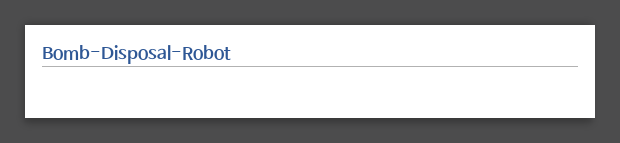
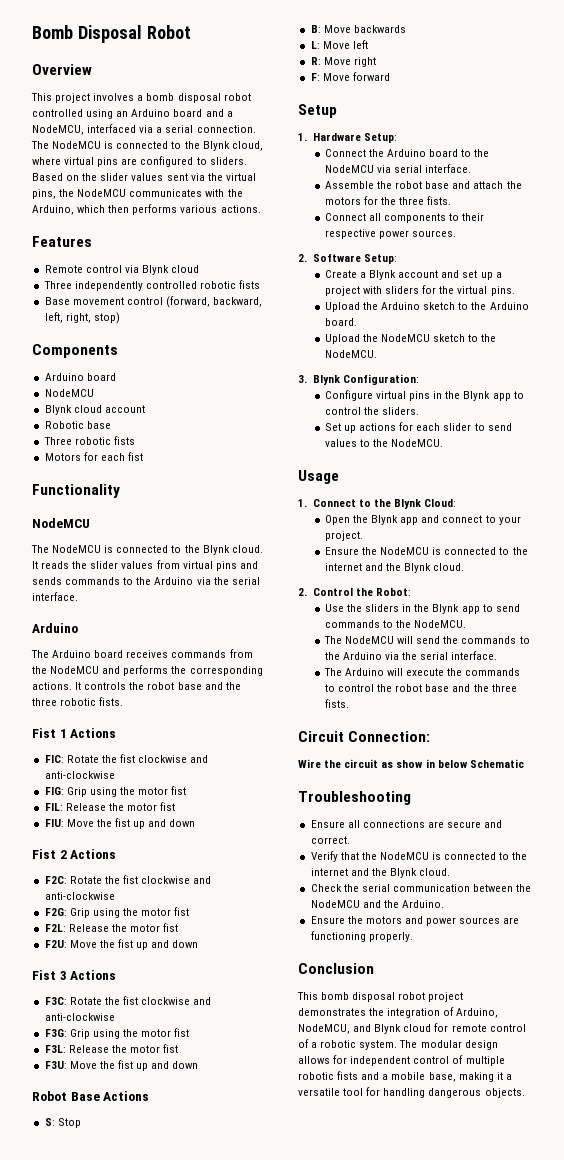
- Bomb-Disposal-Robot
+ Bomb Disposal Robot
+ Overview
+ This project involves a bomb disposal robot controlled using an Arduino board and a NodeMCU, interfaced via a serial connection. The NodeMCU is connected to the Blynk cloud, where virtual pins are configured to sliders. Based on the slider values sent via the virtual pins, the NodeMCU communicates with the Arduino, which then performs various actions.
+ Features
+ Remote control via Blynk cloud
+ Three independently controlled robotic fists
+ Base movement control (forward, backward, left, right, stop)
+ Components
+ Arduino board
+ NodeMCU
+ Blynk cloud account
+ Robotic base
+ Three robotic fists
+ Motors for each fist
+ Functionality
+ NodeMCU
+ The NodeMCU is connected to the Blynk cloud. It reads the slider values from virtual pins and sends commands to the Arduino via the serial interface.
+ Arduino
+ The Arduino board receives commands from the NodeMCU and performs the corresponding actions. It controls the robot base and the three robotic fists.
+ Fist 1 Actions
+ FIC: Rotate the fist clockwise and anti-clockwise
+ FIG: Grip using the motor fist
+ FIL: Release the motor fist
+ FIU: Move the fist up and down
+ Fist 2 Actions
+ F2C: Rotate the fist clockwise and anti-clockwise
+ F2G: Grip using the motor fist
+ F2L: Release the motor fist
+ F2U: Move the fist up and down
+ Fist 3 Actions
+ F3C: Rotate the fist clockwise and anti-clockwise
+ F3G: Grip using the motor fist
+ F3L: Release the motor fist
+ F3U: Move the fist up and down
+ Robot Base Actions
+ S: Stop
+ B: Move backwards
+ L: Move left
+ R: Move right
+ F: Move forward
+ Setup
+ 1. Hardware Setup:
+ Connect the Arduino board to the NodeMCU via serial interface.
+ Assemble the robot base and attach the motors for the three fists.
+ Connect all components to their respective power sources.
+ 2. Software Setup:
+ Create a Blynk account and set up a project with sliders for the virtual pins.
+ Upload the Arduino sketch to the Arduino board.
+ Upload the NodeMCU sketch to the NodeMCU.
+ 3. Blynk Configuration:
+ Configure virtual pins in the Blynk app to control the sliders.
+ Set up actions for each slider to send values to the NodeMCU.
+ Usage
+ 1. Connect to the Blynk Cloud:
+ Open the Blynk app and connect to your project.
+ Ensure the NodeMCU is connected to the internet and the Blynk cloud.
+ 2. Control the Robot:
+ Use the sliders in the Blynk app to send commands to the NodeMCU.
+ The NodeMCU will send the commands to the Arduino via the serial interface.
+ The Arduino will execute the commands to control the robot base and the three fists.
+ Circuit Connection:
+ Wire the circuit as show in below Schematic
+ Troubleshooting
+ Ensure all connections are secure and correct.
+ Verify that the NodeMCU is connected to the internet and the Blynk cloud.
+ Check the serial communication between the NodeMCU and the Arduino.
+ Ensure the motors and power sources are functioning properly.
+ Conclusion
+ This bomb disposal robot project demonstrates the integration of Arduino, NodeMCU, and Blynk cloud for remote control of a robotic system. The modular design allows for independent control of multiple robotic fists and a mobile base, making it a versatile tool for handling dangerous objects.

